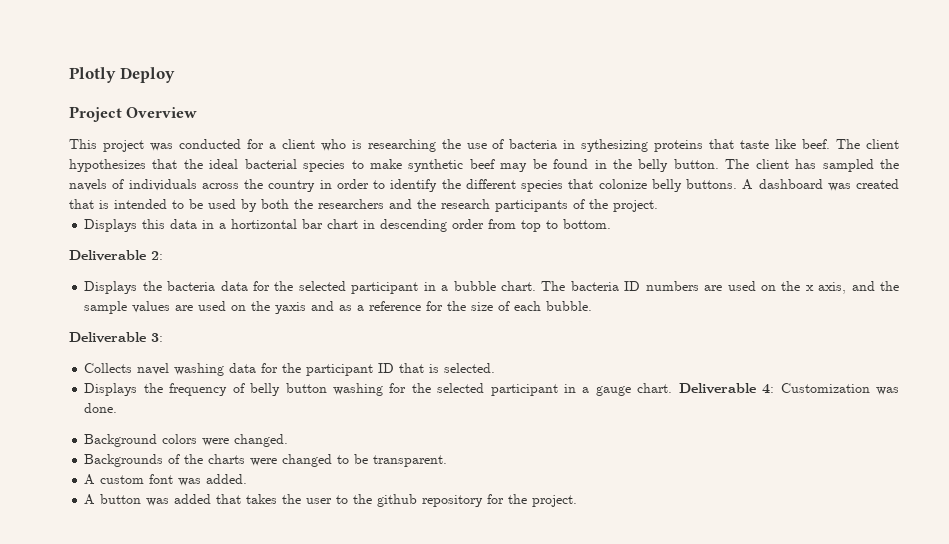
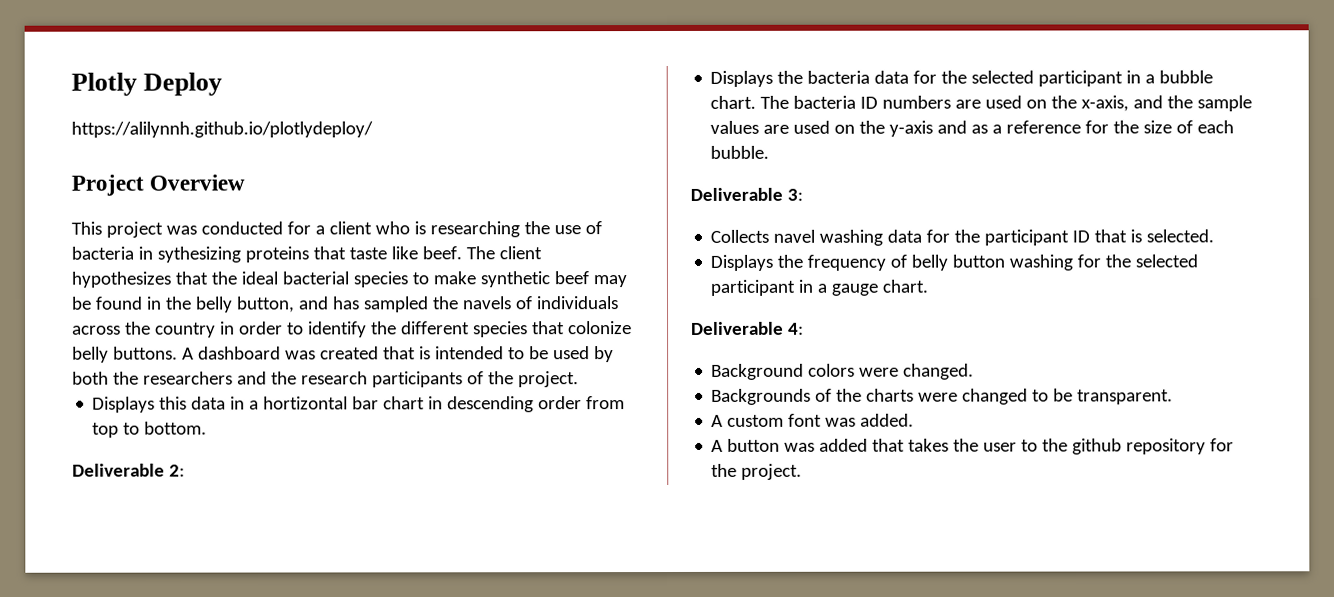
+ https://alilynnh.github.io/plotlydeploy/
- The client hypothesizes that the ideal bacterial species to make synthetic beef may be found in the belly button. The client has sampled the navels of individuals across the country in order to identify the different species that colonize belly buttons.
+ The client hypothesizes that the ideal bacterial species to make synthetic beef may be found in the belly button, and has sampled the navels of individuals across the country in order to identify the different species that colonize belly buttons.
- The bacteria ID numbers are used on the x axis, and the sample values are used on the yaxis and as a reference for the size of each bubble.
+ The bacteria ID numbers are used on the x-axis, and the sample values are used on the y-axis and as a reference for the size of each bubble.
- Displays the frequency of belly button washing for the selected participant in a gauge chart. Deliverable 4: Customization was done.
+ Displays the frequency of belly button washing for the selected participant in a gauge chart.
+ Deliverable 4:

